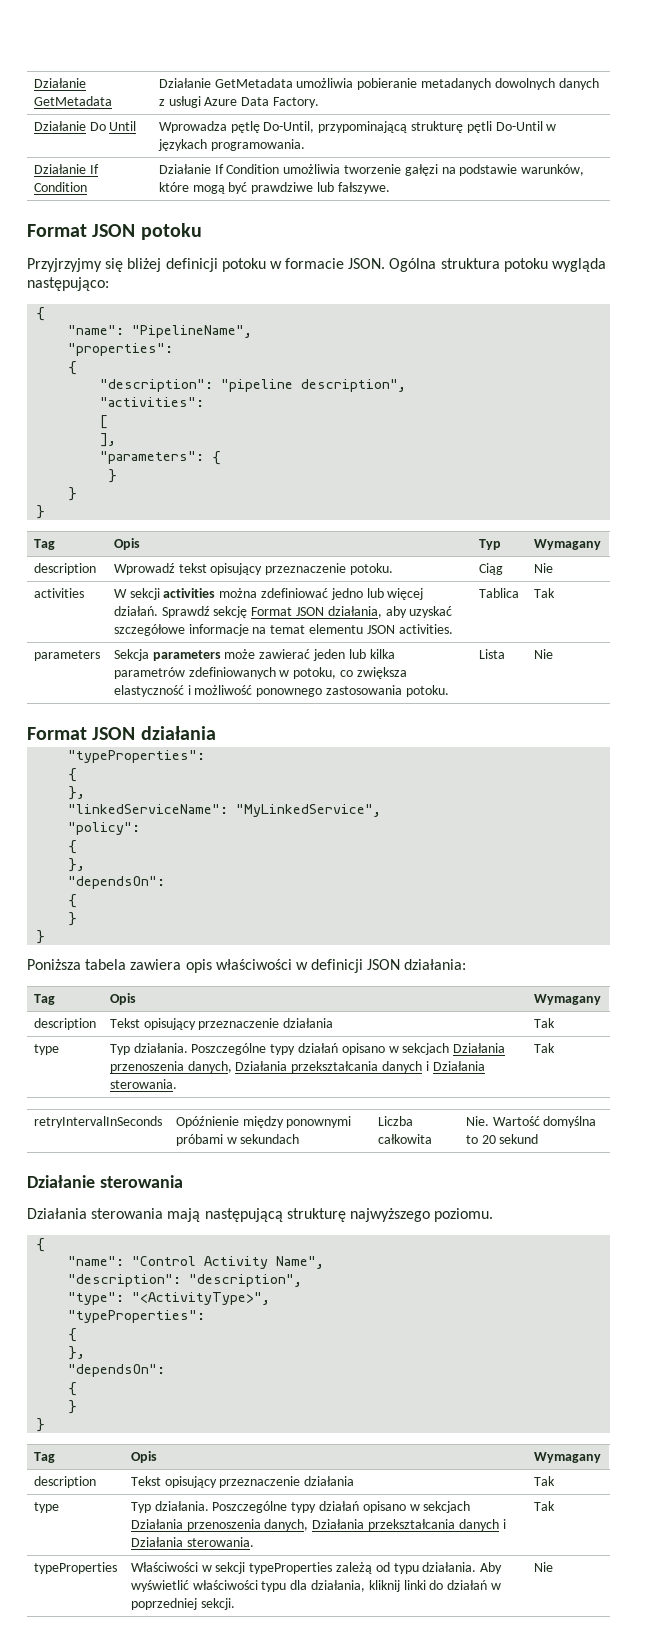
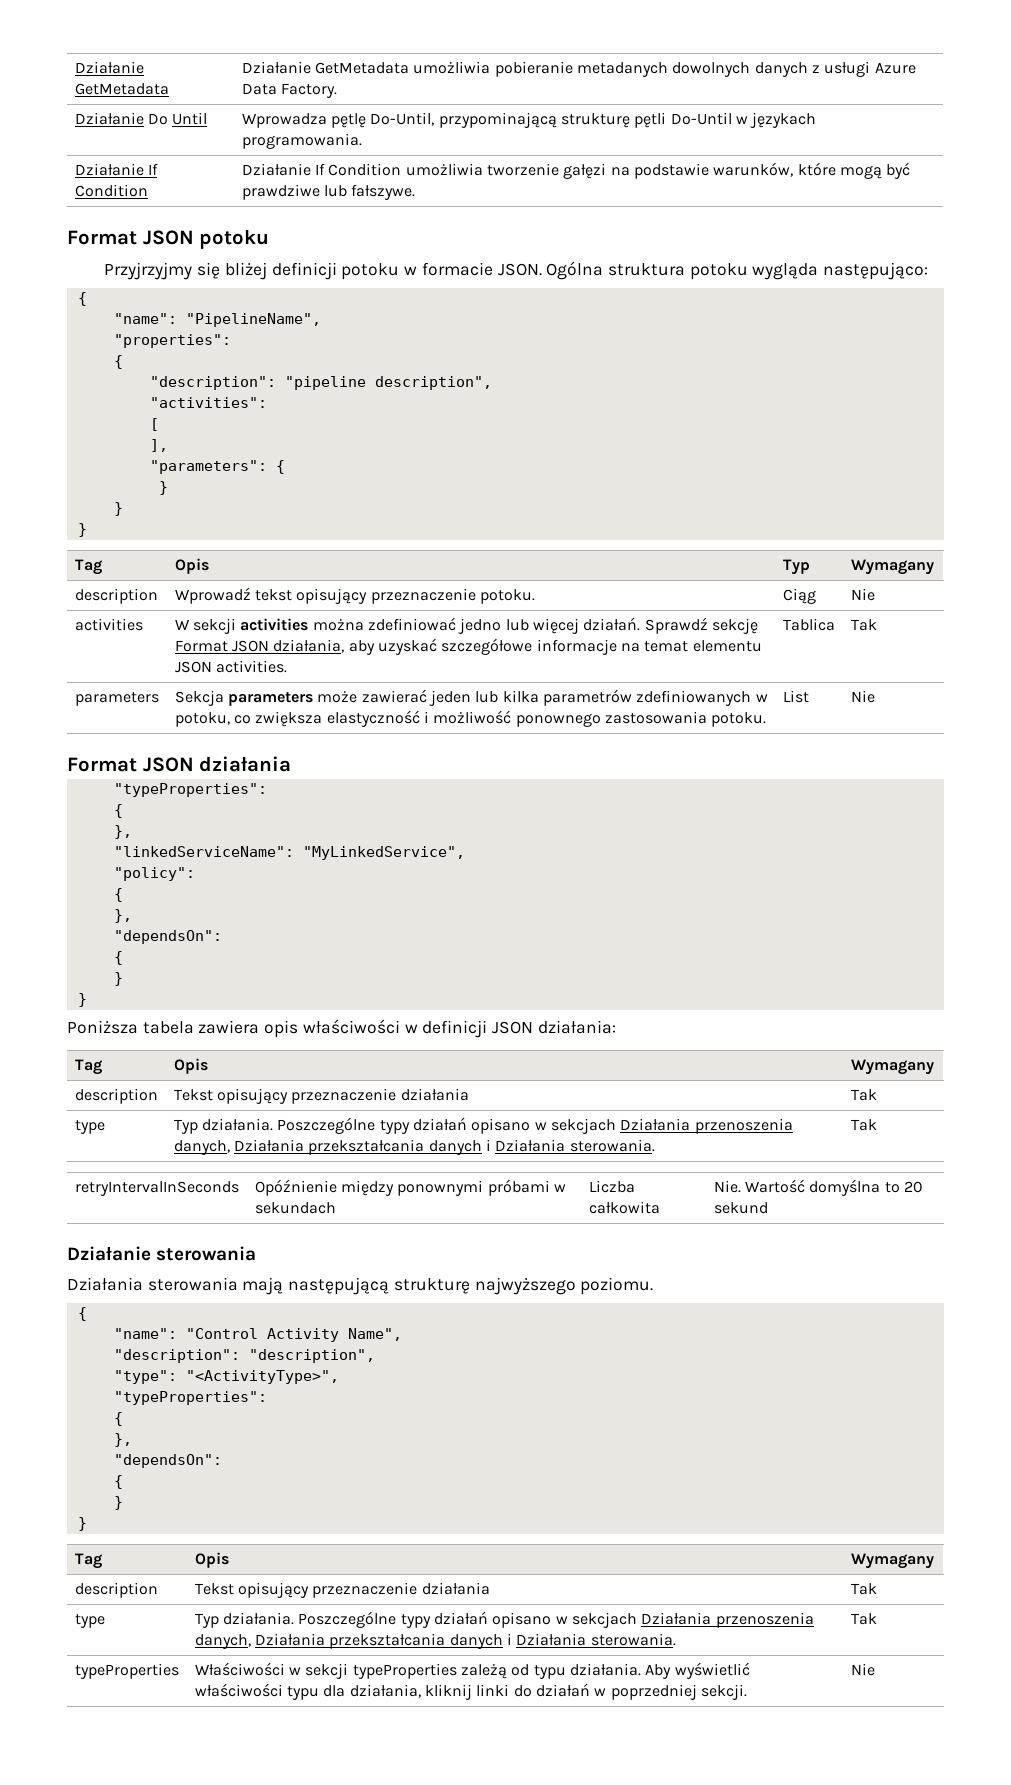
- parameters | Sekcja parameters może zawierać jeden lub kilka parametrów zdefiniowanych w potoku, co zwiększa elastyczność i możliwość ponownego zastosowania potoku. | Lista | Nie
+ parameters | Sekcja parameters może zawierać jeden lub kilka parametrów zdefiniowanych w potoku, co zwiększa elastyczność i możliwość ponownego zastosowania potoku. | List | Nie

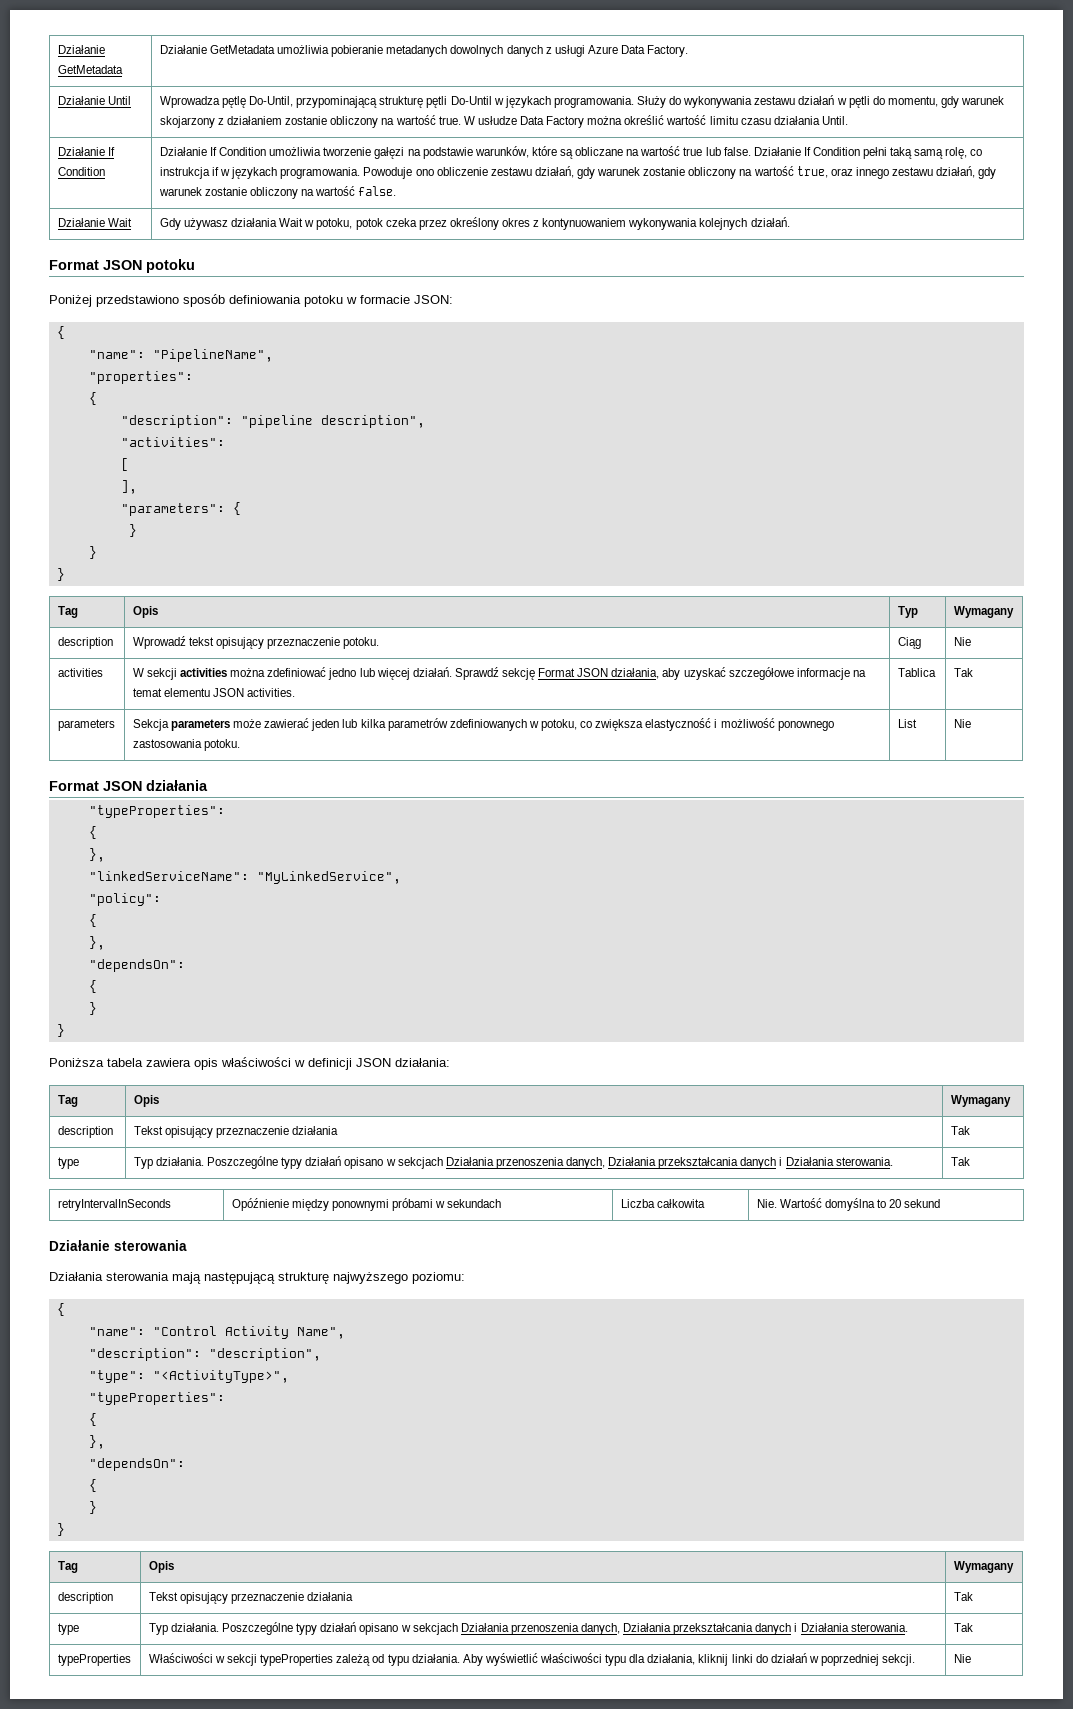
- Działanie Do Until
+ Działanie Until
+ Służy do wykonywania zestawu działań w pętli do momentu, gdy warunek skojarzony z działaniem zostanie obliczony na wartość true. W usłudze Data Factory można określić wartość limitu czasu działania Until.
- Działanie If Condition umożliwia tworzenie gałęzi na podstawie warunków, które mogą być prawdziwe lub fałszywe.
+ Działanie If Condition umożliwia tworzenie gałęzi na podstawie warunków, które są obliczane na wartość true lub false. Działanie If Condition pełni taką samą rolę, co instrukcja if w językach programowania. Powoduje ono obliczenie zestawu działań, gdy warunek zostanie obliczony na wartość true, oraz innego zestawu działań, gdy warunek zostanie obliczony na wartość false.
+ Działanie Wait | Gdy używasz działania Wait w potoku, potok czeka przez określony okres z kontynuowaniem wykonywania kolejnych działań.
  Format JSON potoku
- Przyjrzyjmy się bliżej definicji potoku w formacie JSON. Ogólna struktura potoku wygląda następująco:
+ Poniżej przedstawiono sposób definiowania potoku w formacie JSON:
- Działania sterowania mają następującą strukturę najwyższego poziomu.
+ Działania sterowania mają następującą strukturę najwyższego poziomu:

